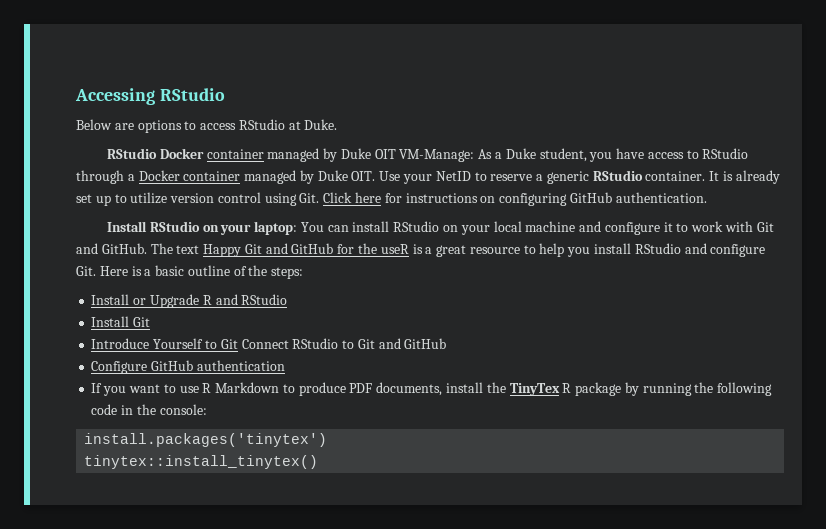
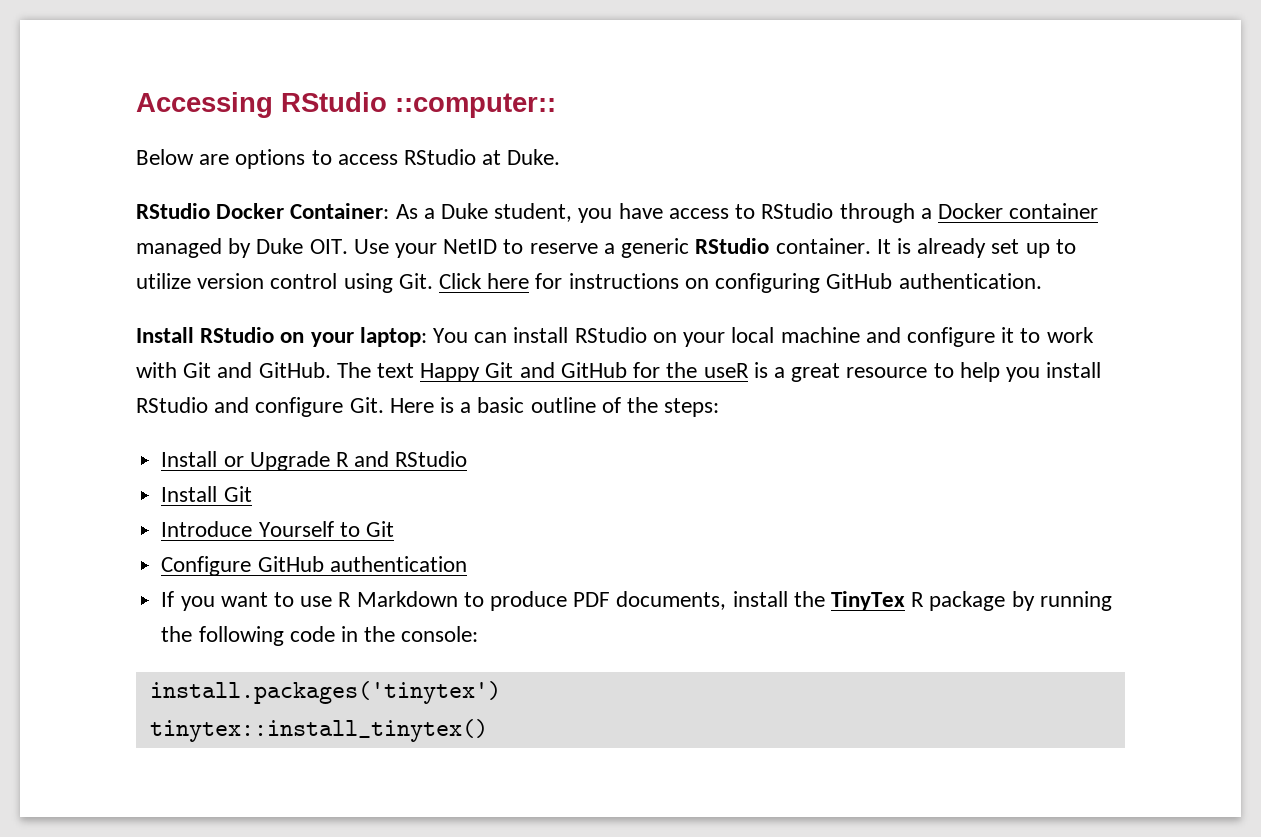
- Accessing RStudio
+ Accessing RStudio ::computer::
- RStudio Docker container managed by Duke OIT VM-Manage: As a Duke student, you have access to RStudio through a Docker container managed by Duke OIT. Use your NetID to reserve a generic RStudio container.
+ RStudio Docker Container: As a Duke student, you have access to RStudio through a Docker container managed by Duke OIT. Use your NetID to reserve a generic RStudio container.
- Introduce Yourself to Git Connect RStudio to Git and GitHub
+ Introduce Yourself to Git

